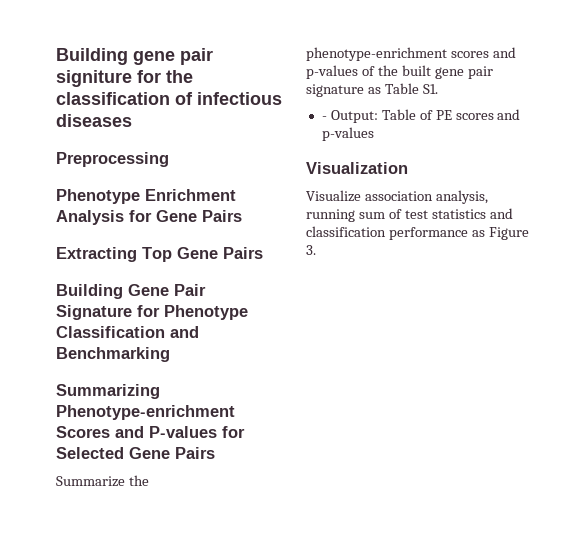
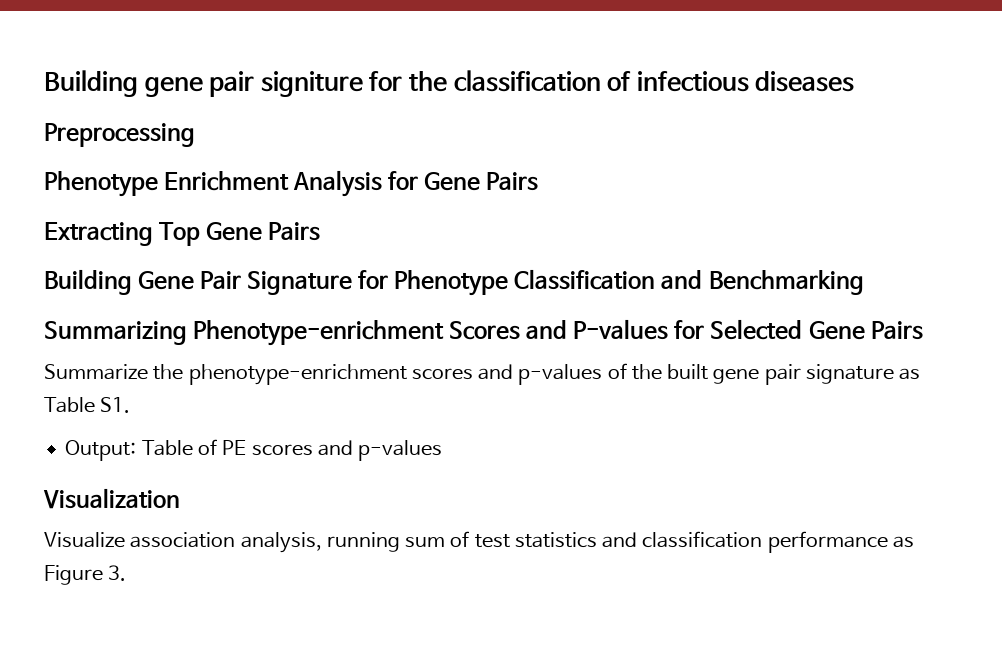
- - Output: Table of PE scores and p-values
+ Output: Table of PE scores and p-values

